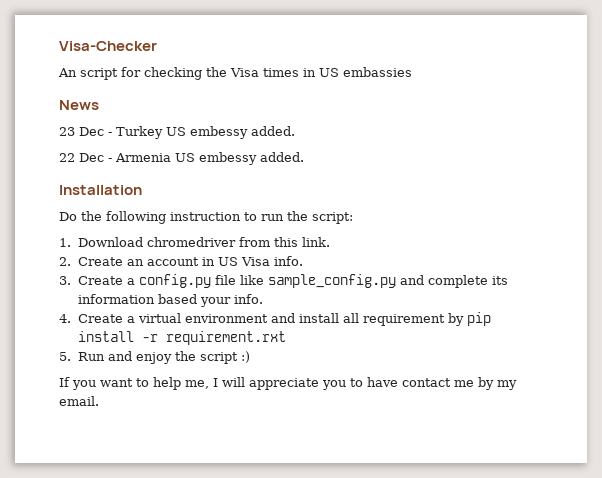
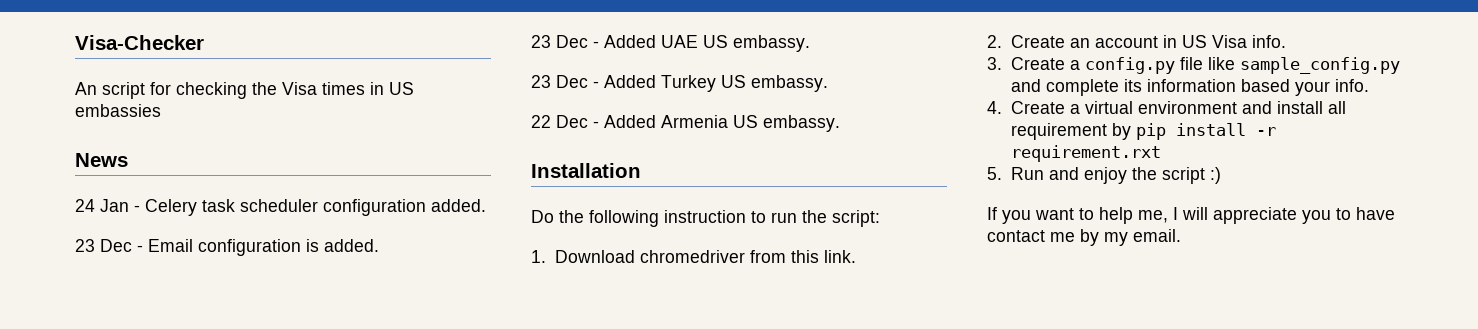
- 23 Dec - Turkey US embessy added.
+ 24 Jan - Celery task scheduler configuration added.
+ 23 Dec - Email configuration is added.
+ 23 Dec - Added UAE US embassy.
+ 23 Dec - Added Turkey US embassy.
- 22 Dec - Armenia US embessy added.
+ 22 Dec - Added Armenia US embassy.

